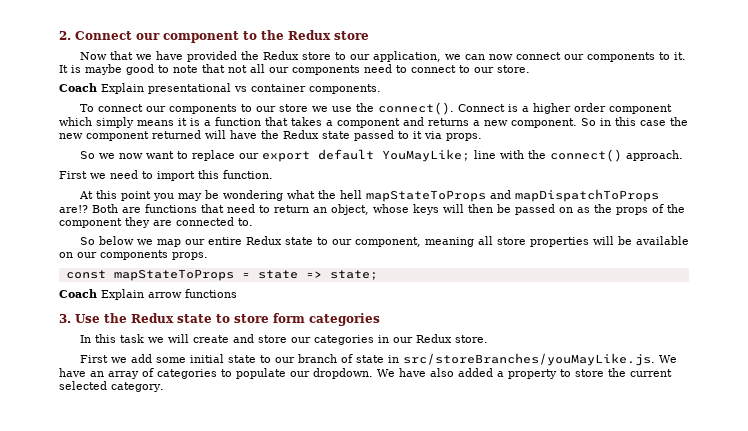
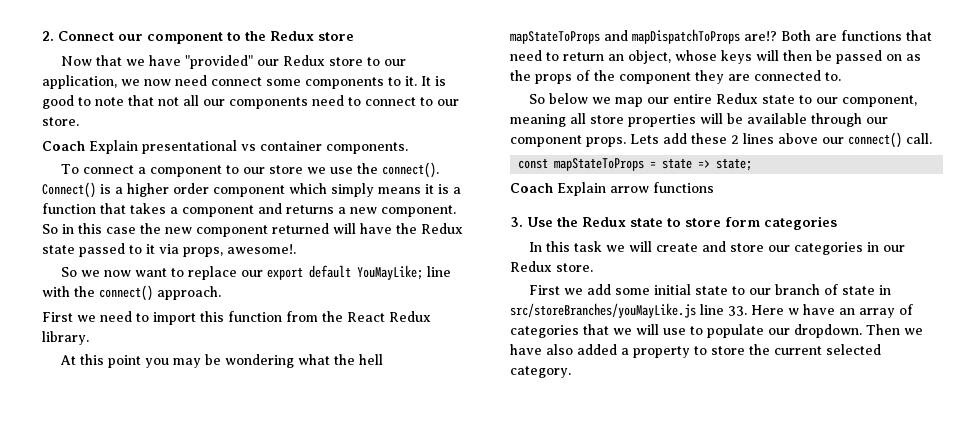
- Now that we have provided the Redux store to our application, we can now connect our components to it.
+ Now that we have "provided" our Redux store to our application, we now need connect some components to it.
- It is maybe good to note that not all our components need to connect to our store.
+ It is good to note that not all our components need to connect to our store.
- To connect our components to our store we use the connect().
+ To connect a component to our store we use the connect().
- Connect is a higher order component which simply means it is a function that takes a component and returns a new component.
+ Connect() is a higher order component which simply means it is a function that takes a component and returns a new component.
- So in this case the new component returned will have the Redux state passed to it via props.
+ So in this case the new component returned will have the Redux state passed to it via props, awesome!.
- First we need to import this function.
+ First we need to import this function from the React Redux library.
- So below we map our entire Redux state to our component, meaning all store properties will be available on our components props.
+ So below we map our entire Redux state to our component, meaning all store properties will be available through our component props. Lets add these 2 lines above our connect() call.
- First we add some initial state to our branch of state in src/storeBranches/youMayLike.js. We have an array of categories to populate our dropdown.
+ First we add some initial state to our branch of state in src/storeBranches/youMayLike.js line 33. Here w have an array of categories that we will use to populate our dropdown.
- We have also added a property to store the current selected category.
+ Then we have also added a property to store the current selected category.

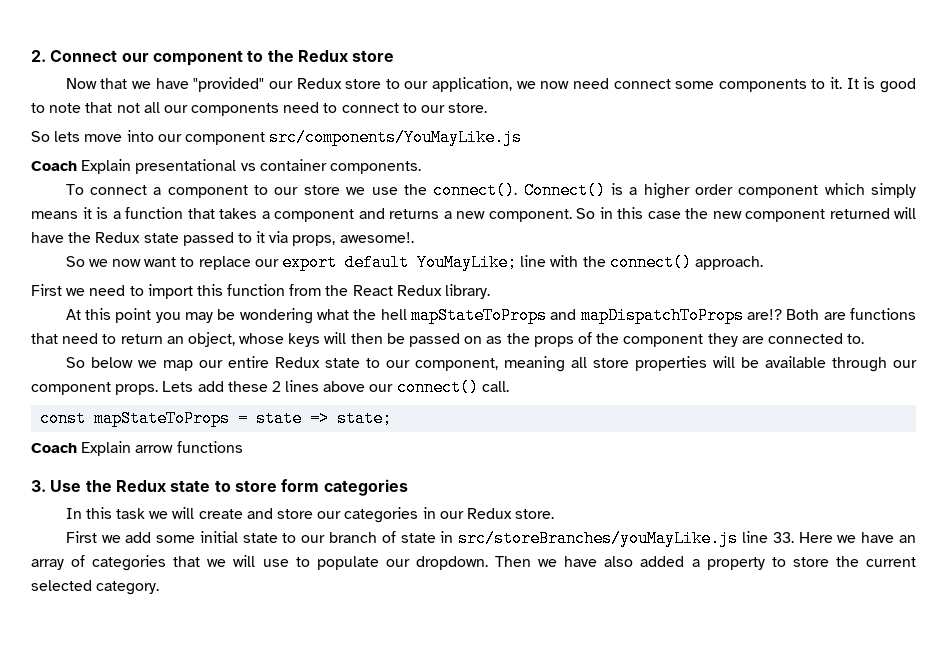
+ So lets move into our component src/components/YouMayLike.js
- First we add some initial state to our branch of state in src/storeBranches/youMayLike.js line 33. Here w have an array of categories that we will use to populate our dropdown.
+ First we add some initial state to our branch of state in src/storeBranches/youMayLike.js line 33. Here we have an array of categories that we will use to populate our dropdown.

